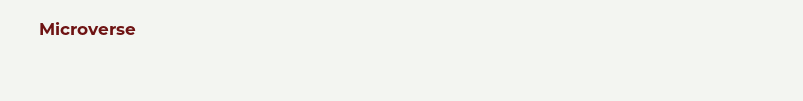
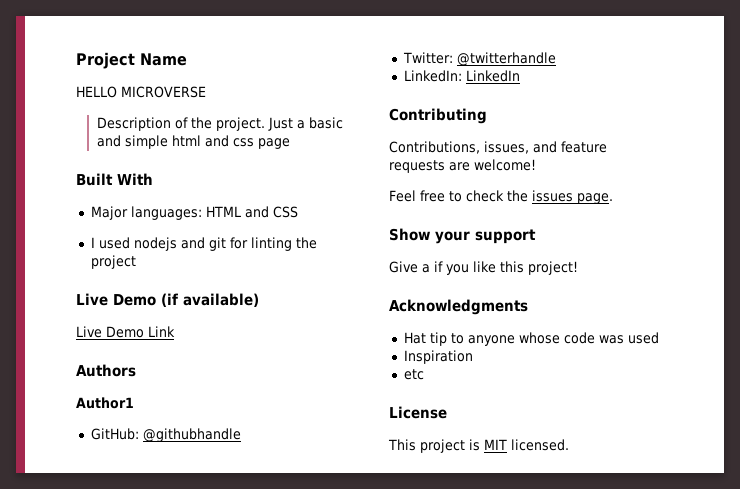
- Microverse
+ Project Name
+ HELLO MICROVERSE
+ Description of the project. Just a basic and simple html and css page
+ Built With
+ Major languages: HTML and CSS
+ I used nodejs and git for linting the project
+ Live Demo (if available)
+ Live Demo Link
+ Authors
+ Author1
+ GitHub: @githubhandle
+ Twitter: @twitterhandle
+ LinkedIn: LinkedIn
+ Contributing
+ Contributions, issues, and feature requests are welcome!
+ Feel free to check the issues page.
+ Show your support
+ Give a if you like this project!
+ Acknowledgments
+ Hat tip to anyone whose code was used
+ Inspiration
+ etc
+ License
+ This project is MIT licensed.

